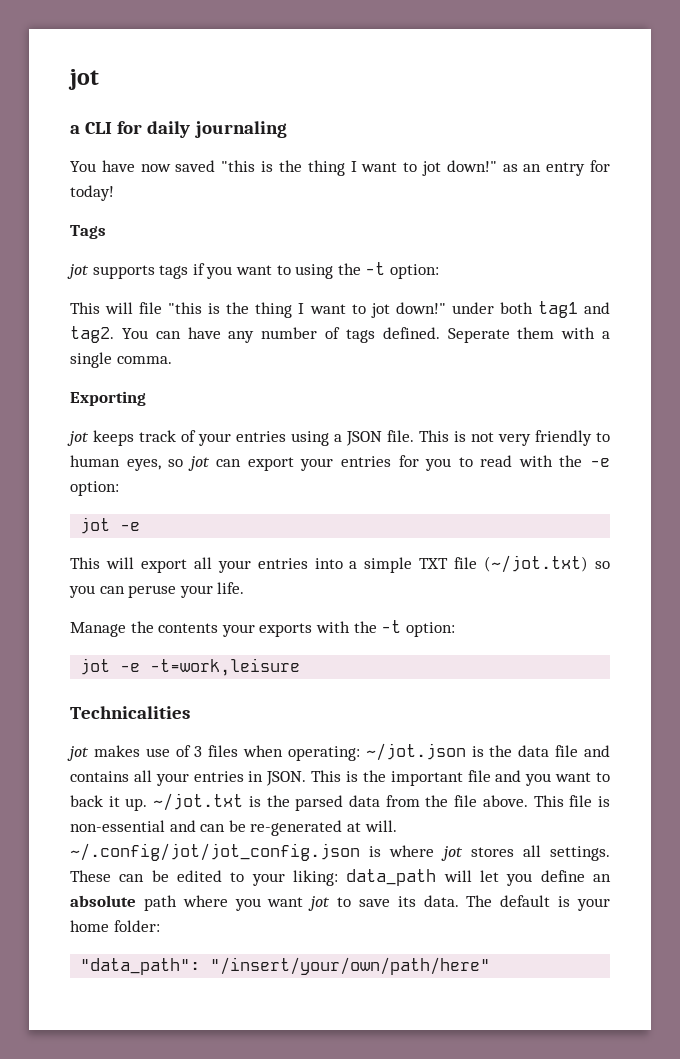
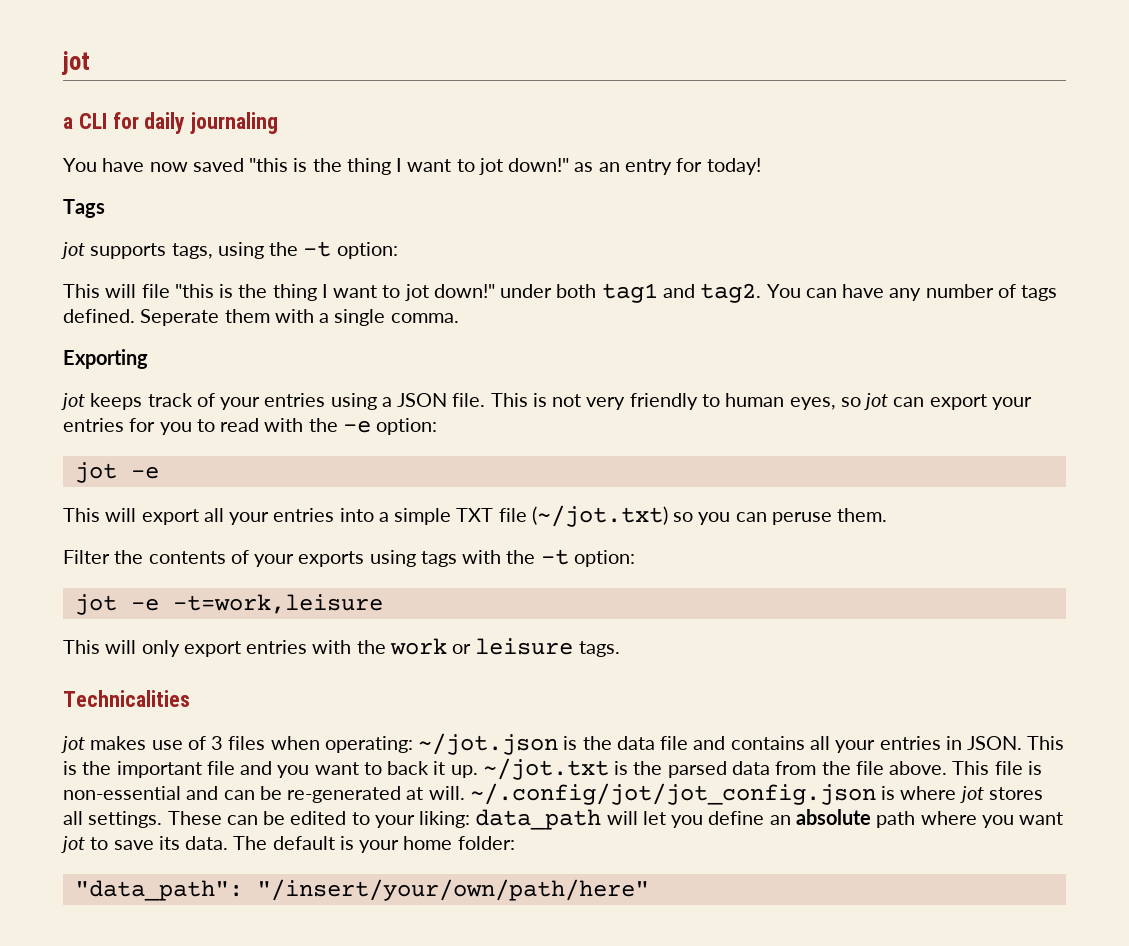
- jot supports tags if you want to using the -t option:
+ jot supports tags, using the -t option:
- This will export all your entries into a simple TXT file (~/jot.txt) so you can peruse your life.
- Manage the contents your exports with the -t option:
+ This will export all your entries into a simple TXT file (~/jot.txt) so you can peruse them.
+ Filter the contents of your exports using tags with the -t option:
+ This will only export entries with the work or leisure tags.

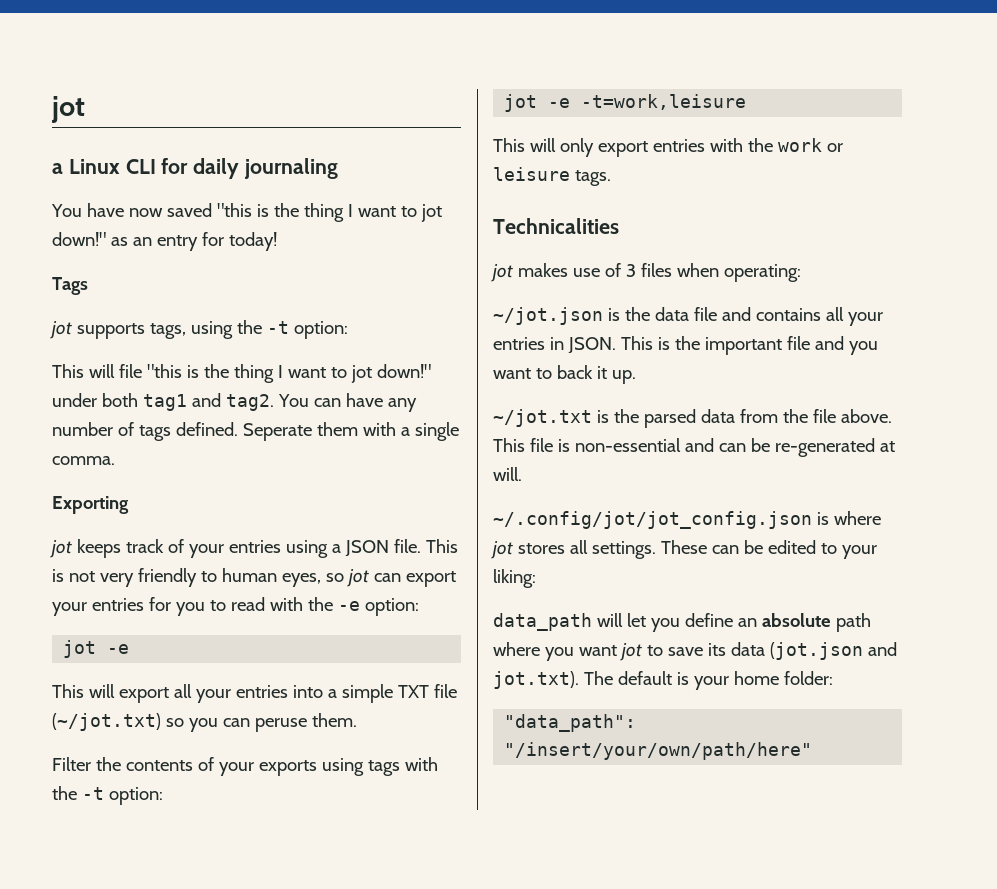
- a CLI for daily journaling
+ a Linux CLI for daily journaling
- jot makes use of 3 files when operating: ~/jot.json is the data file and contains all your entries in JSON.
+ jot makes use of 3 files when operating:
+ ~/jot.json is the data file and contains all your entries in JSON.
- This is the important file and you want to back it up. ~/jot.txt is the parsed data from the file above.
+ This is the important file and you want to back it up.
+ ~/jot.txt is the parsed data from the file above.
- This file is non-essential and can be re-generated at will. ~/.config/jot/jot_config.json is where jot stores all settings.
+ This file is non-essential and can be re-generated at will.
+ ~/.config/jot/jot_config.json is where jot stores all settings.
- These can be edited to your liking: data_path will let you define an absolute path where you want jot to save its data. The default is your home folder:
+ These can be edited to your liking:
+ data_path will let you define an absolute path where you want jot to save its data (jot.json and jot.txt). The default is your home folder:

